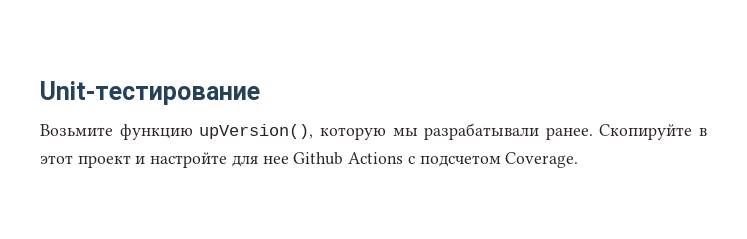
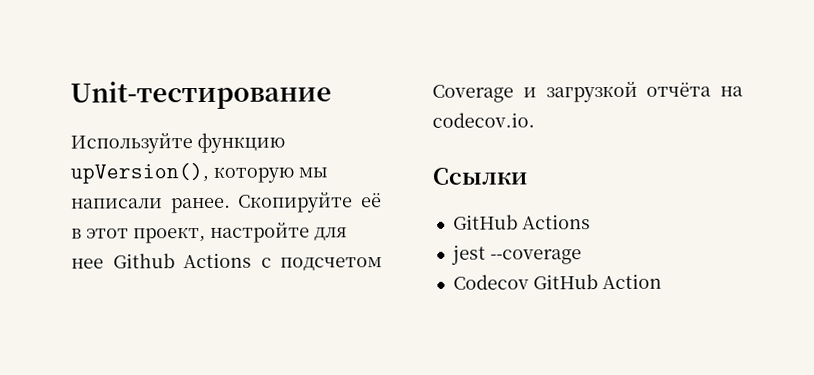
- Возьмите функцию upVersion(), которую мы разрабатывали ранее.
+ Используйте функцию upVersion(), которую мы написали ранее.
- Скопируйте в этот проект и настройте для нее Github Actions с подсчетом Coverage.
+ Скопируйте её в этот проект, настройте для нее Github Actions с подсчетом Coverage и загрузкой отчёта на codecov.io.
+ Ссылки
+ GitHub Actions
+ jest --coverage
+ Codecov GitHub Action

